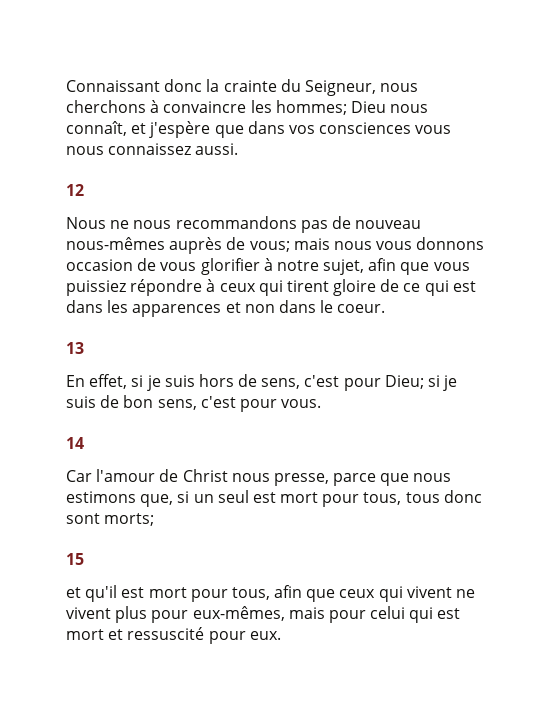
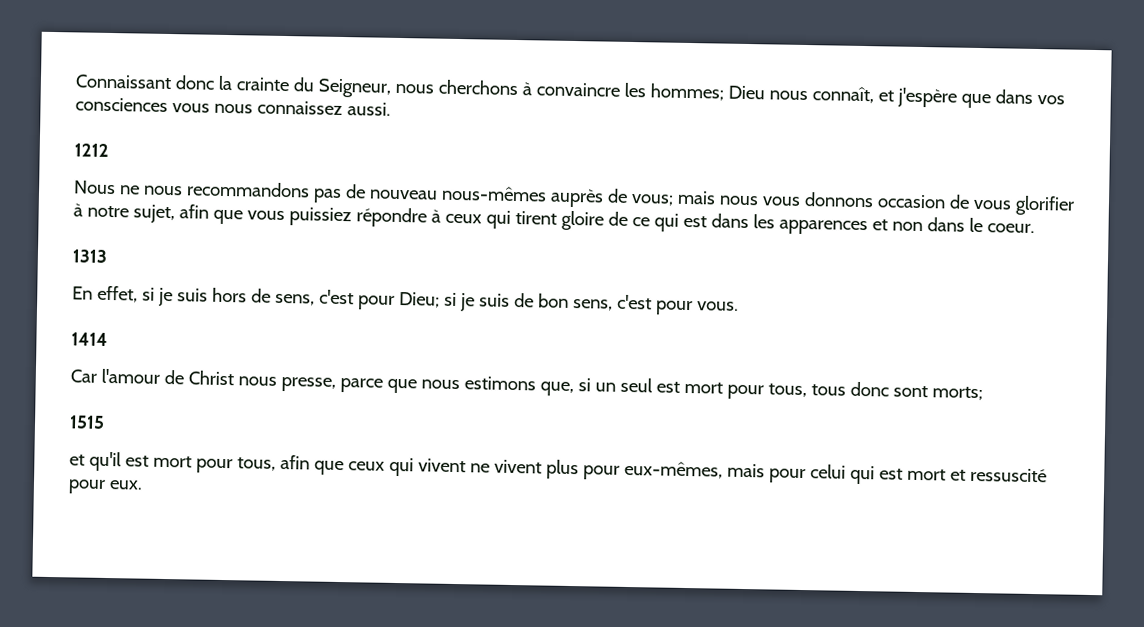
- 12
+ 1212
- 13
+ 1313
- 14
+ 1414
- 15
+ 1515

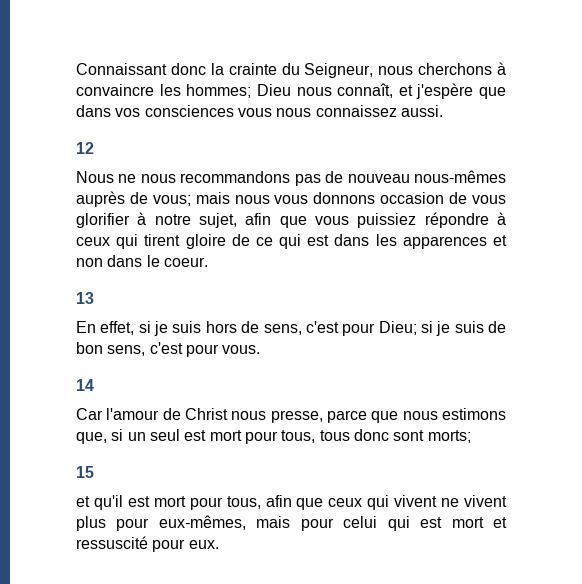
- 1212
+ 12
- 1313
+ 13
- 1414
+ 14
- 1515
+ 15

